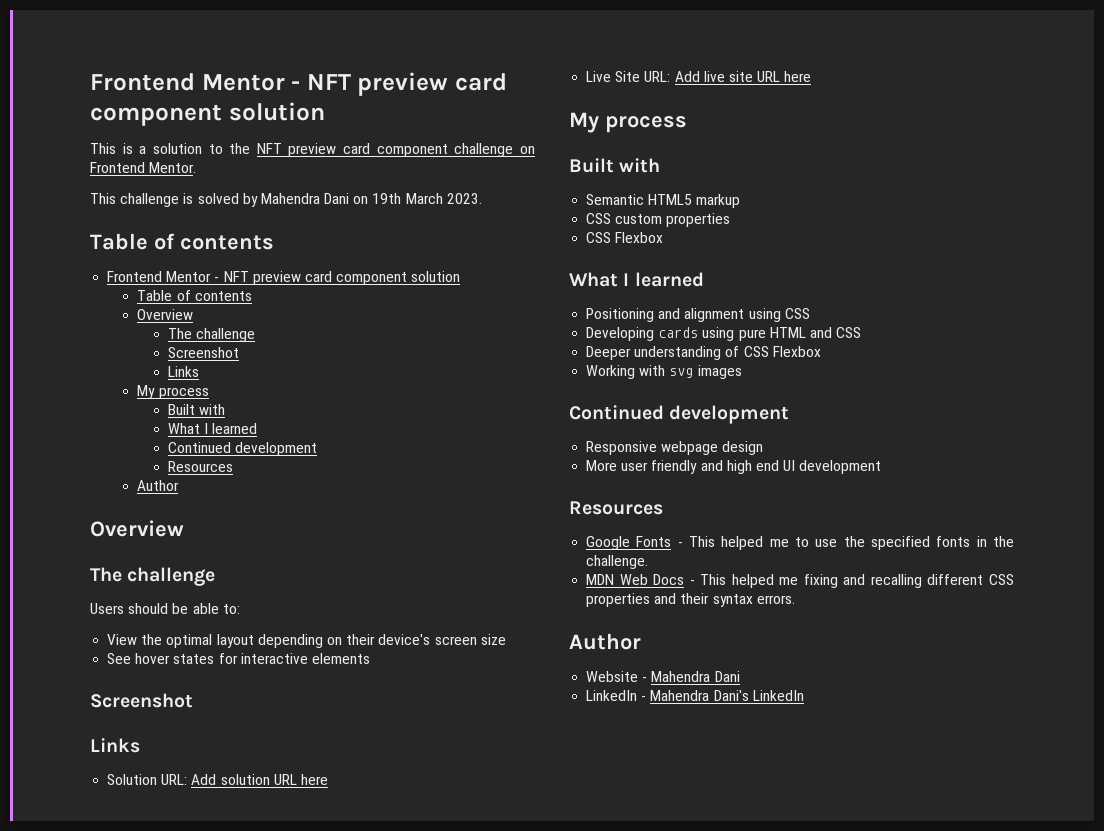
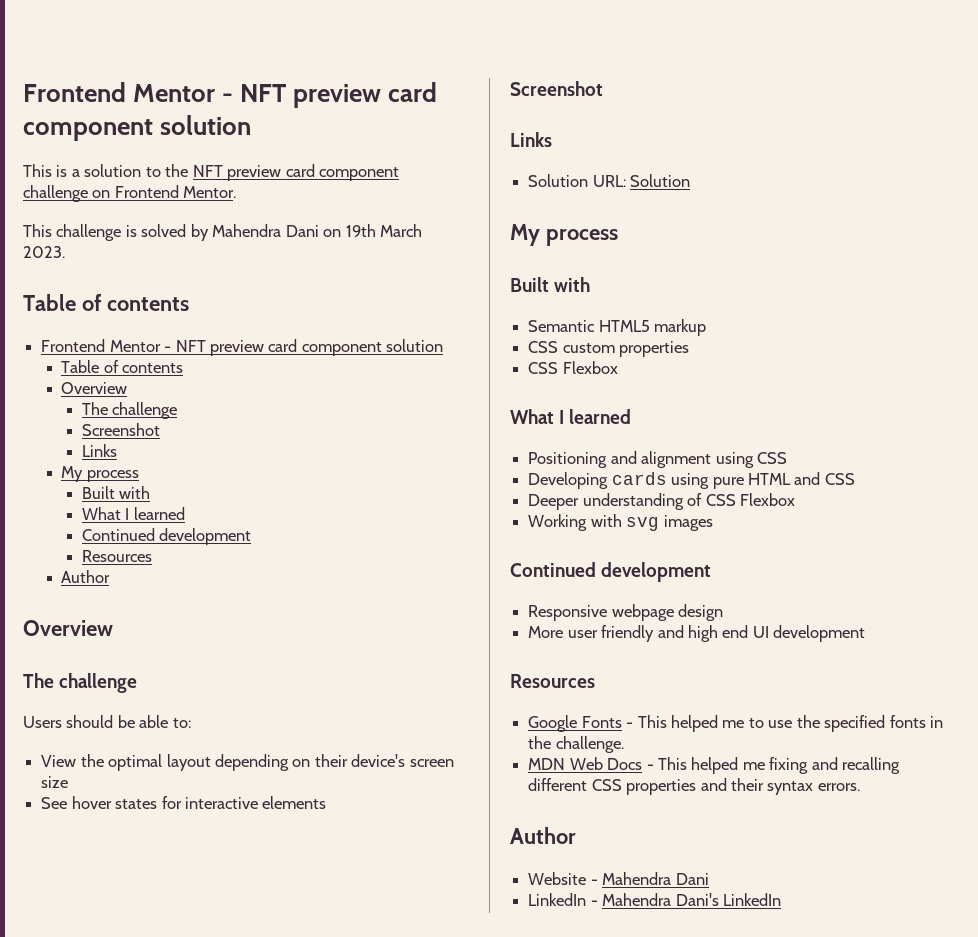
- Solution URL: Add solution URL here
- Live Site URL: Add live site URL here
+ Solution URL: Solution

